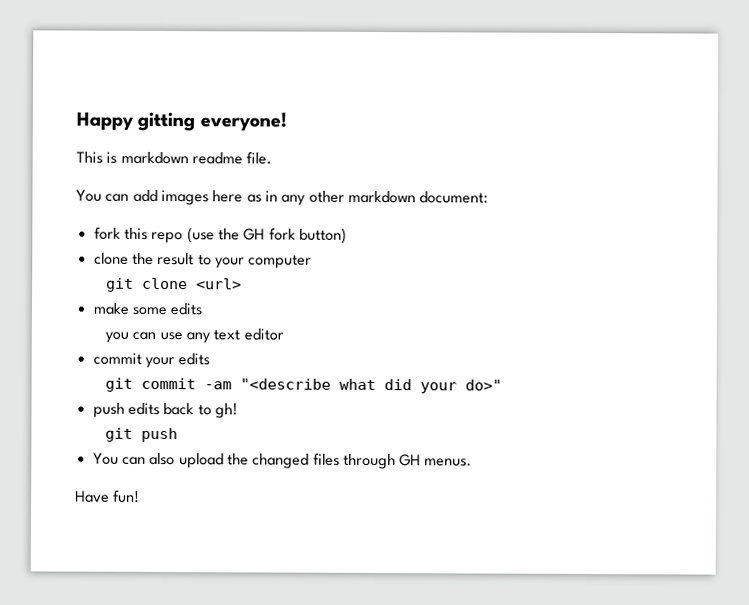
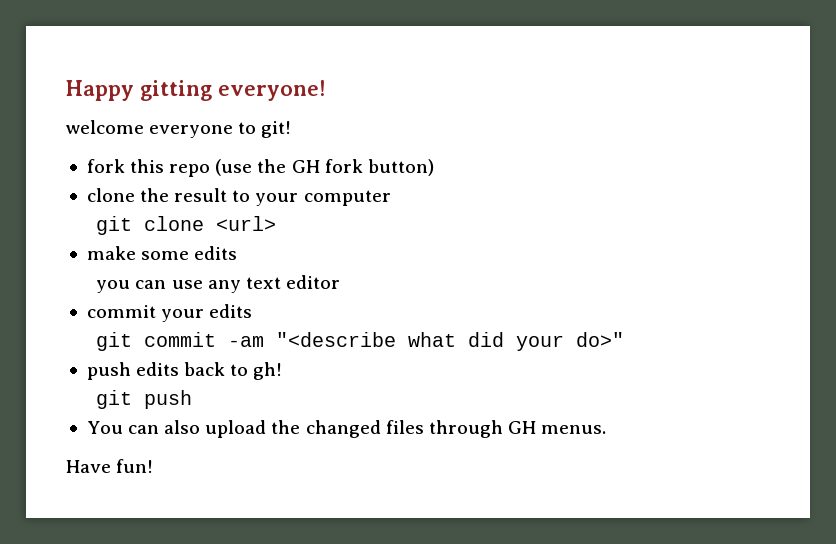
- This is markdown readme file.
- You can add images here as in any other markdown document:
+ welcome everyone to git!

